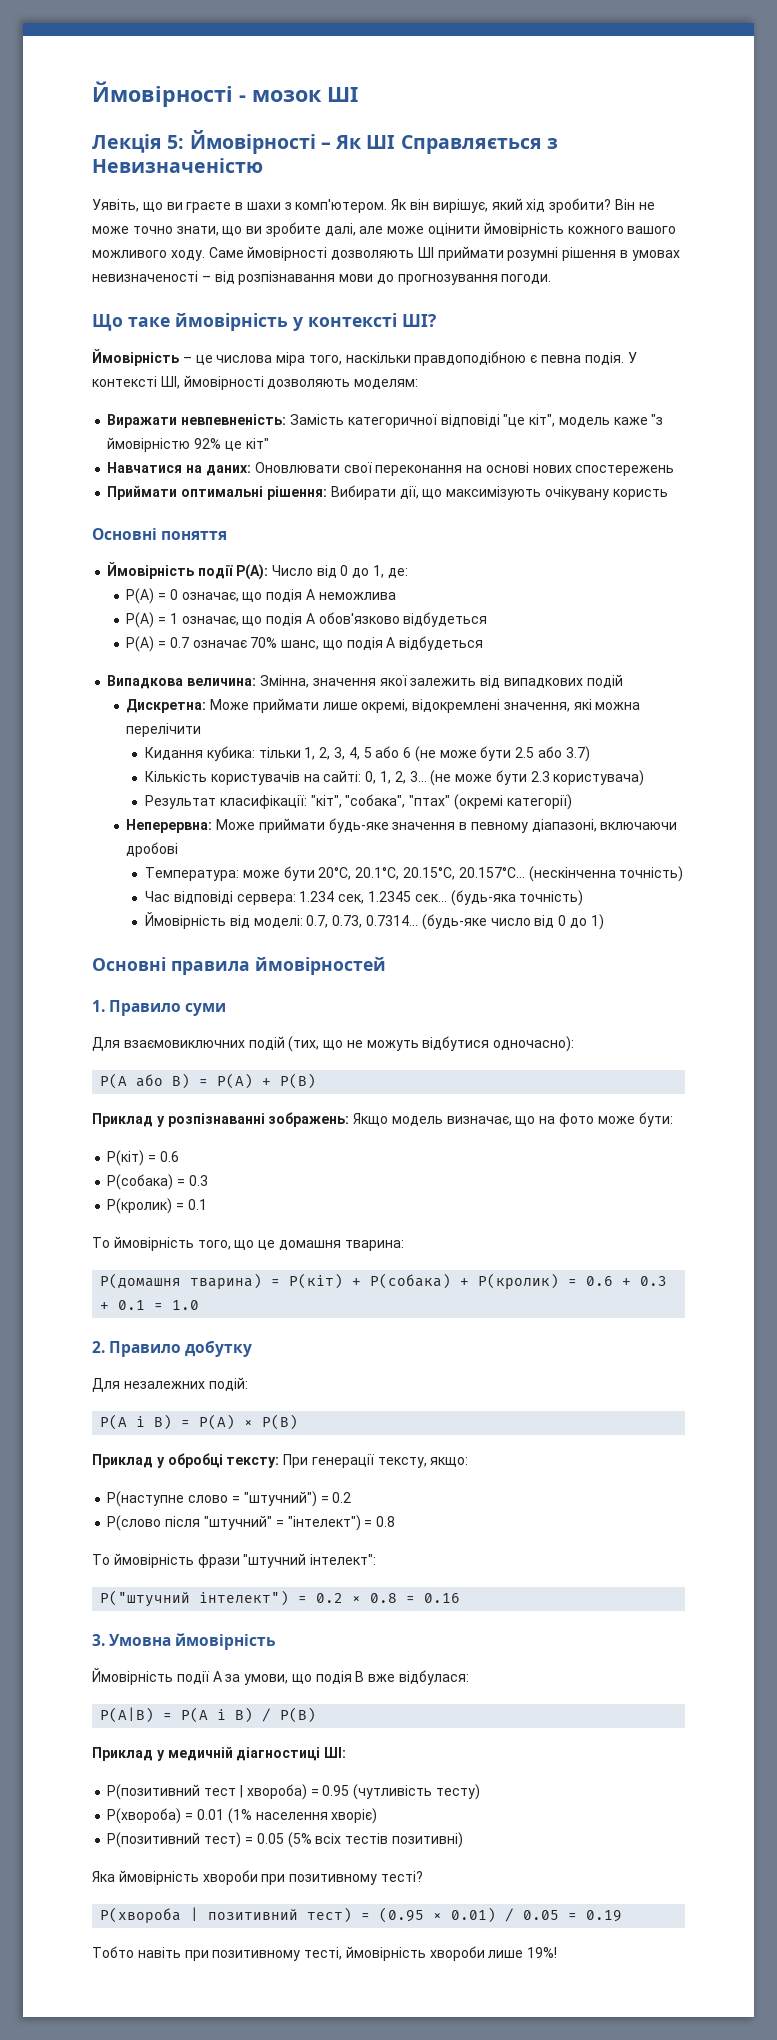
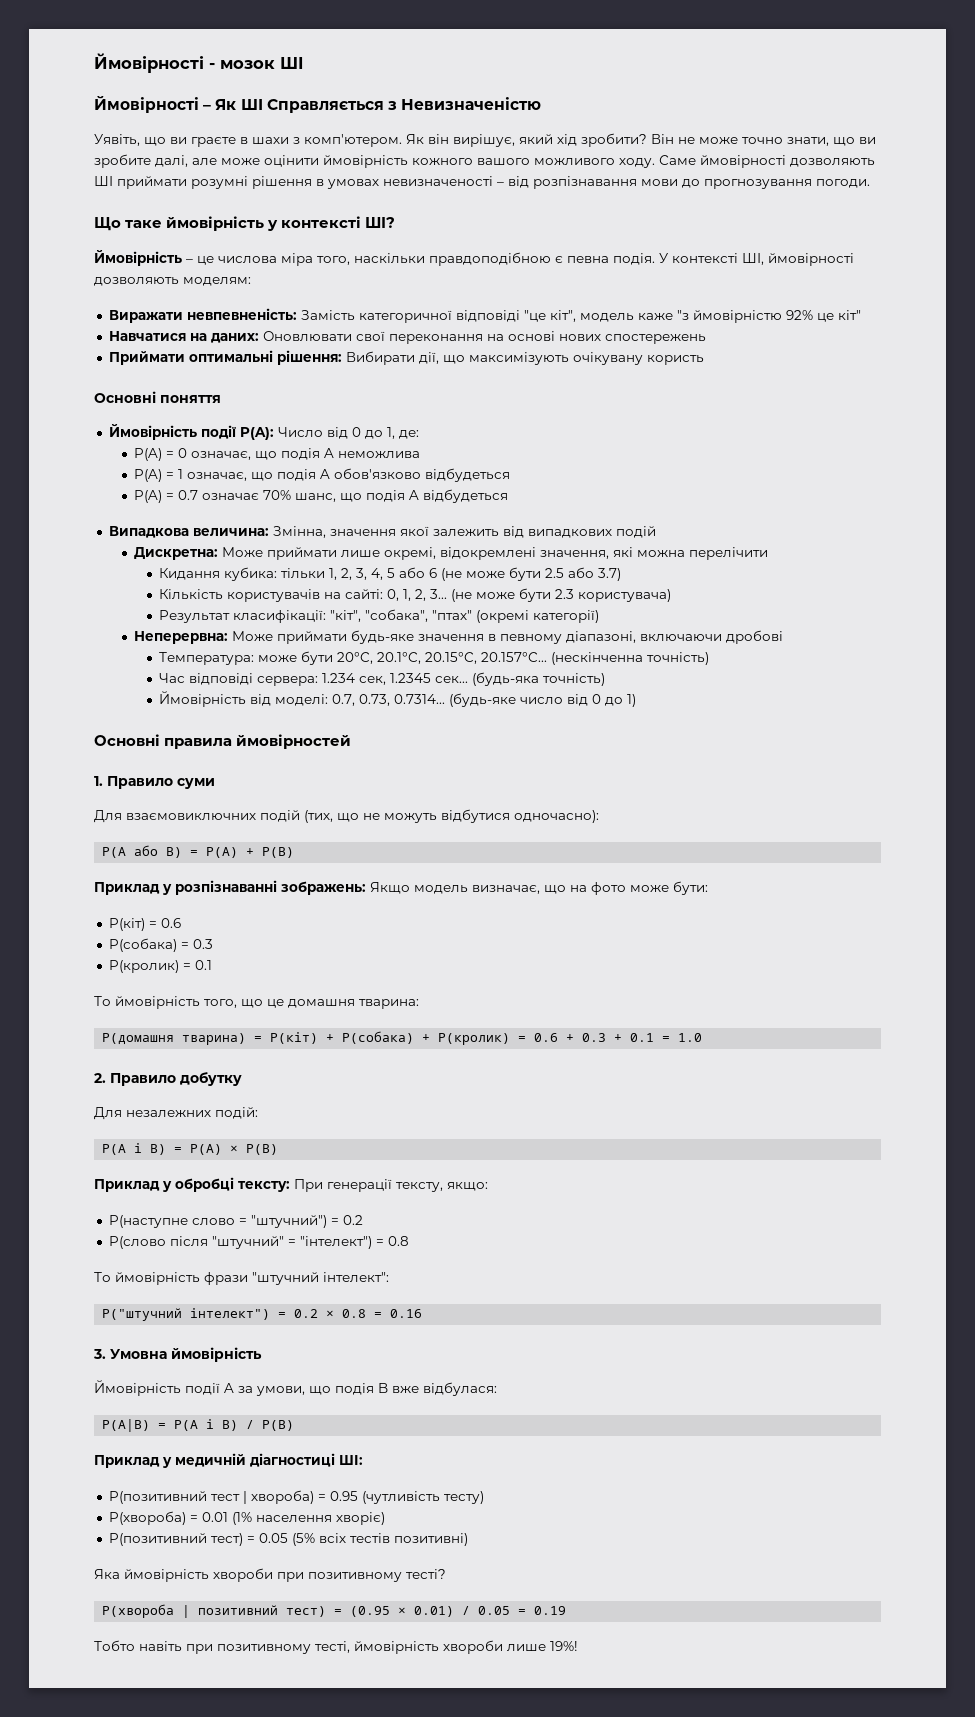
- Лекція 5: Ймовірності – Як ШІ Справляється з Невизначеністю
+ Ймовірності – Як ШІ Справляється з Невизначеністю

